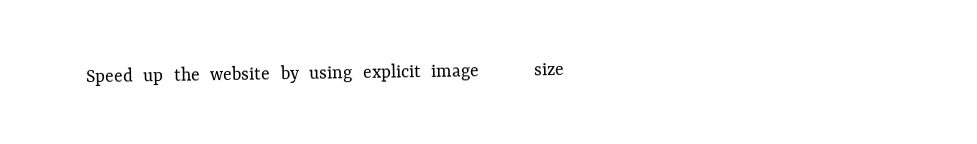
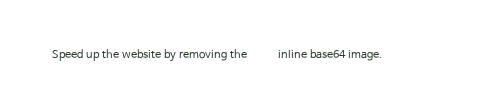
- Speed up the website by using explicit image size
+ Speed up the website by removing the inline base64 image.

